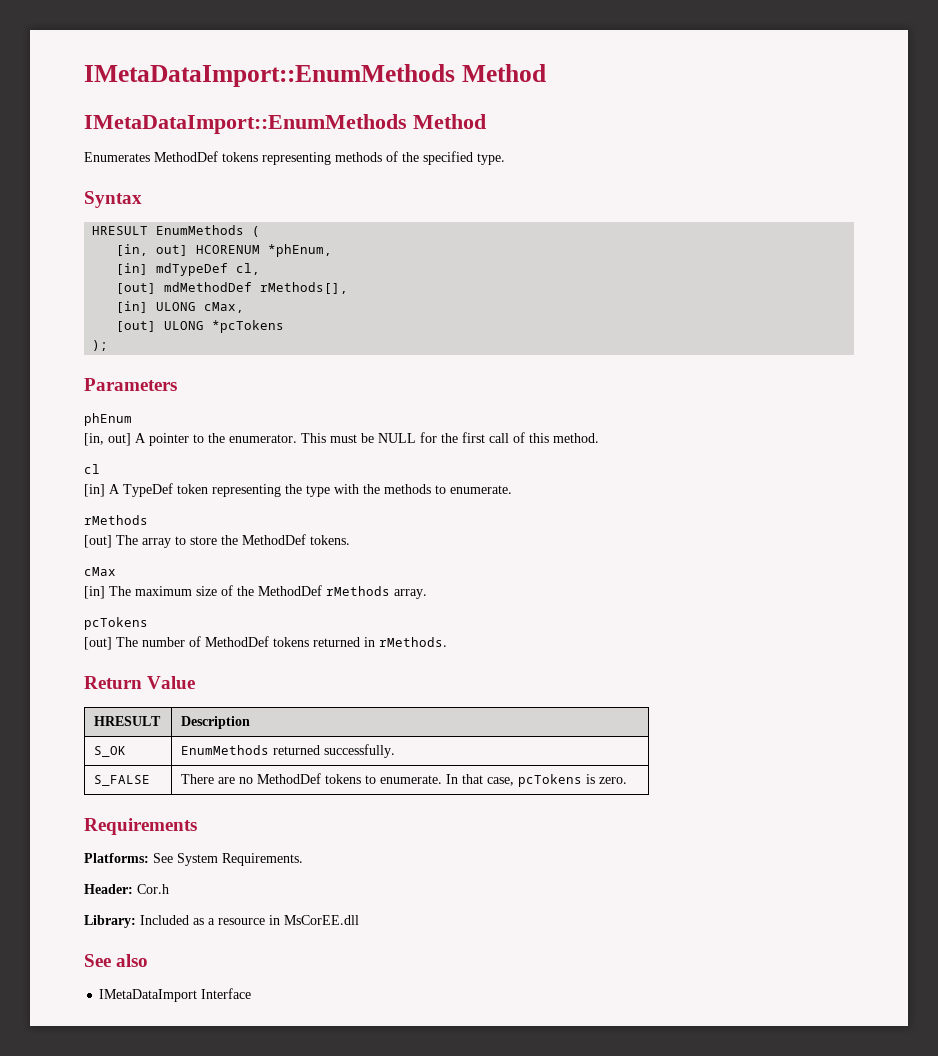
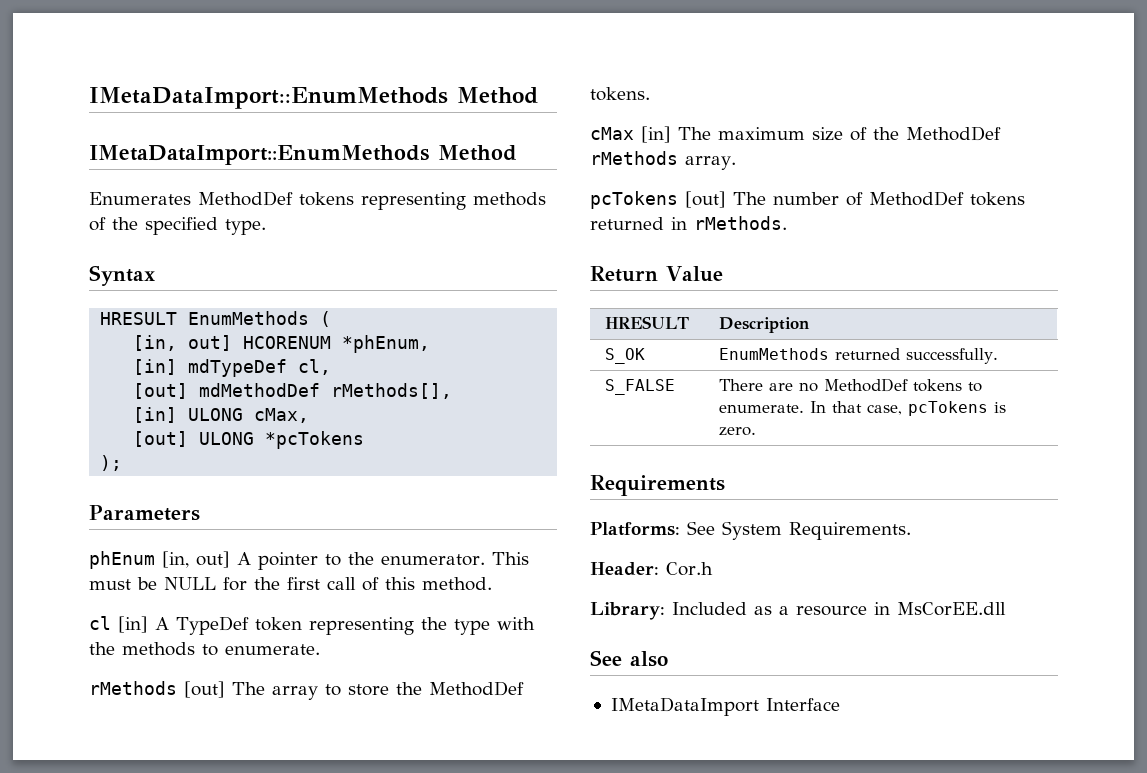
- phEnum
- [in, out] A pointer to the enumerator.
+ phEnum [in, out] A pointer to the enumerator.
- cl
- [in] A TypeDef token representing the type with the methods to enumerate.
- rMethods
- [out] The array to store the MethodDef tokens.
+ cl [in] A TypeDef token representing the type with the methods to enumerate.
+ rMethods [out] The array to store the MethodDef tokens.
- cMax
- [in] The maximum size of the MethodDef rMethods array.
- pcTokens
- [out] The number of MethodDef tokens returned in rMethods.
+ cMax [in] The maximum size of the MethodDef rMethods array.
+ pcTokens [out] The number of MethodDef tokens returned in rMethods.

